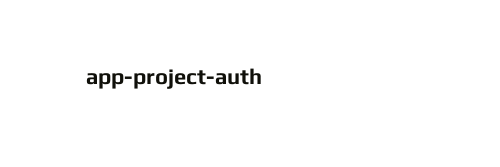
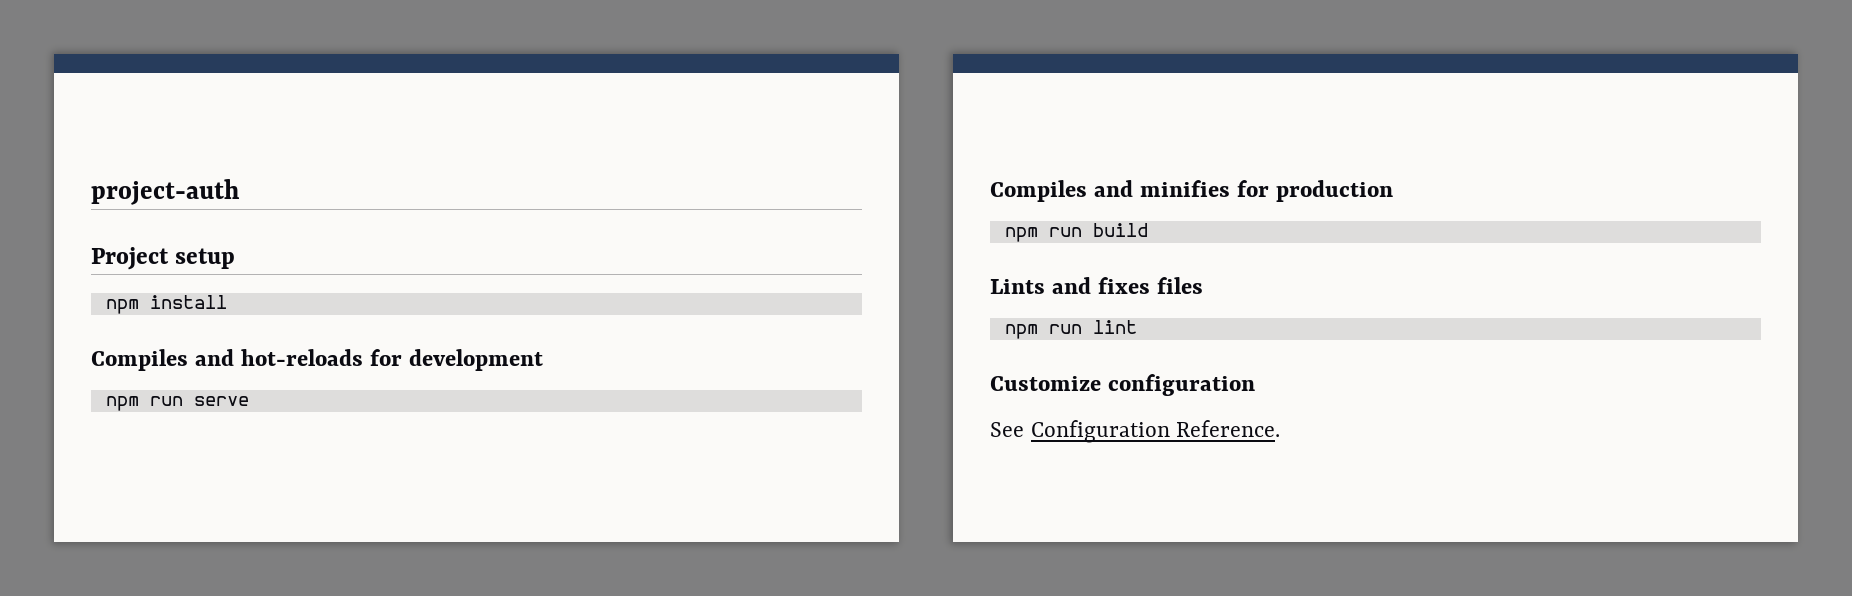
- app-project-auth
+ project-auth
+ Project setup
+ npm install
+ Compiles and hot-reloads for development
+ npm run serve
+ Compiles and minifies for production
+ npm run build
+ Lints and fixes files
+ npm run lint
+ Customize configuration
+ See Configuration Reference.

